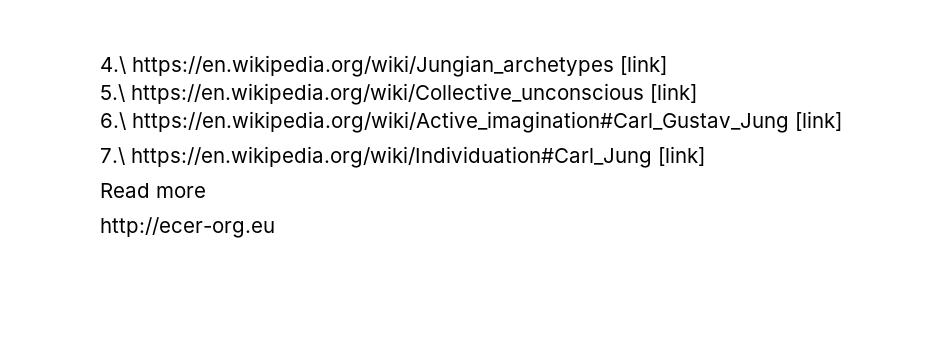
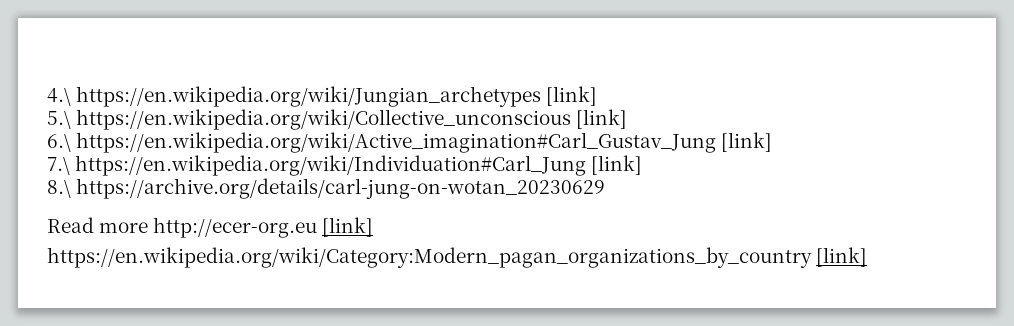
+ 8.\ https://archive.org/details/carl-jung-on-wotan_20230629
- Read more
- http://ecer-org.eu
+ Read more http://ecer-org.eu [link]
+ https://en.wikipedia.org/wiki/Category:Modern_pagan_organizations_by_country [link]

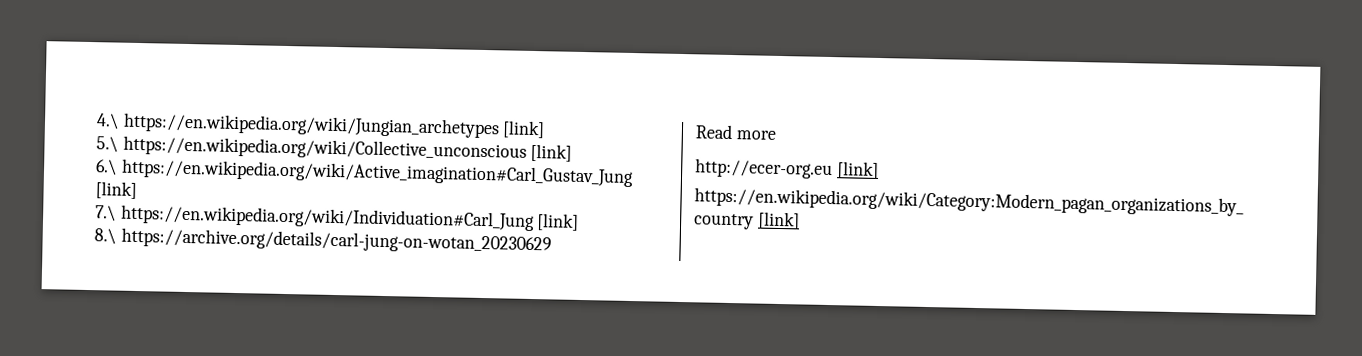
- Read more http://ecer-org.eu [link]
+ Read more
+ http://ecer-org.eu [link]

